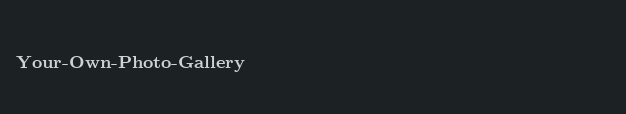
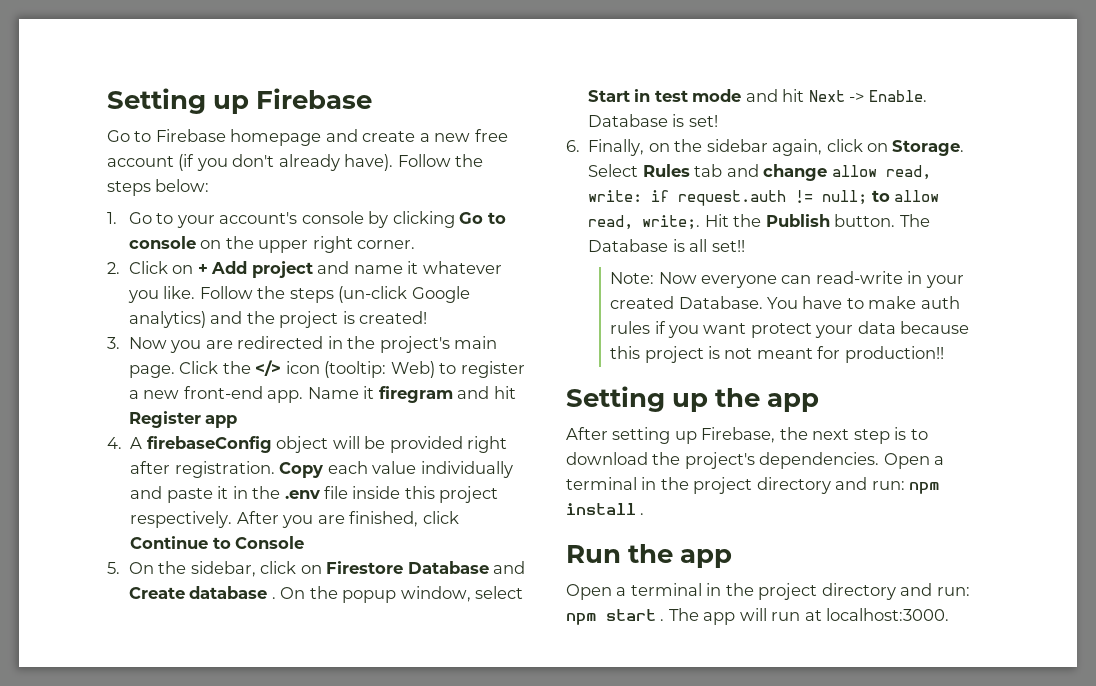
- Your-Own-Photo-Gallery
+ Setting up Firebase
+ Go to Firebase homepage and create a new free account (if you don't already have). Follow the steps below:
+ 1. Go to your account's console by clicking Go to console on the upper right corner.
+ 2. Click on + Add project and name it whatever you like. Follow the steps (un-click Google analytics) and the project is created!
+ 3. Now you are redirected in the project's main page. Click the </> icon (tooltip: Web) to register a new front-end app. Name it firegram and hit Register app
+ 4. A firebaseConfig object will be provided right after registration. Copy each value individually and paste it in the .env file inside this project respectively. After you are finished, click Continue to Console
+ 5. On the sidebar, click on Firestore Database and Create database . On the popup window, select Start in test mode and hit Next -> Enable. Database is set!
+ 6. Finally, on the sidebar again, click on Storage. Select Rules tab and change allow read, write: if request.auth != null; to allow read, write;. Hit the Publish button. The Database is all set!!
+ Note: Now everyone can read-write in your created Database. You have to make auth rules if you want protect your data because this project is not meant for production!!
+ Setting up the app
+ After setting up Firebase, the next step is to download the project's dependencies. Open a terminal in the project directory and run: npm install .
+ Run the app
+ Open a terminal in the project directory and run: npm start . The app will run at localhost:3000.

